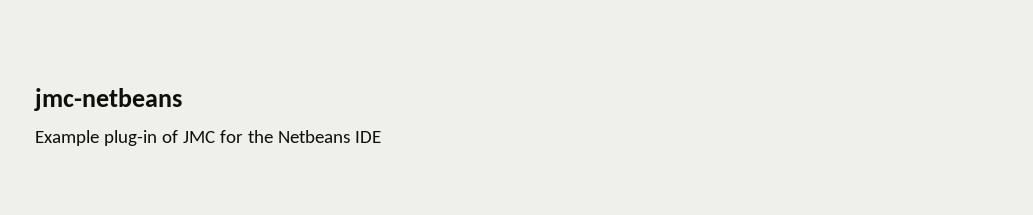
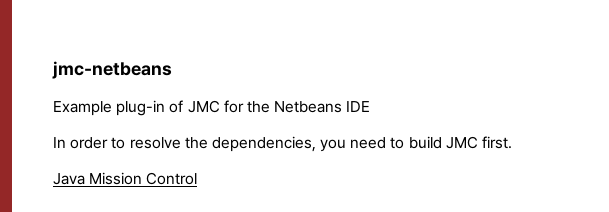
+ In order to resolve the dependencies, you need to build JMC first.
+ Java Mission Control

